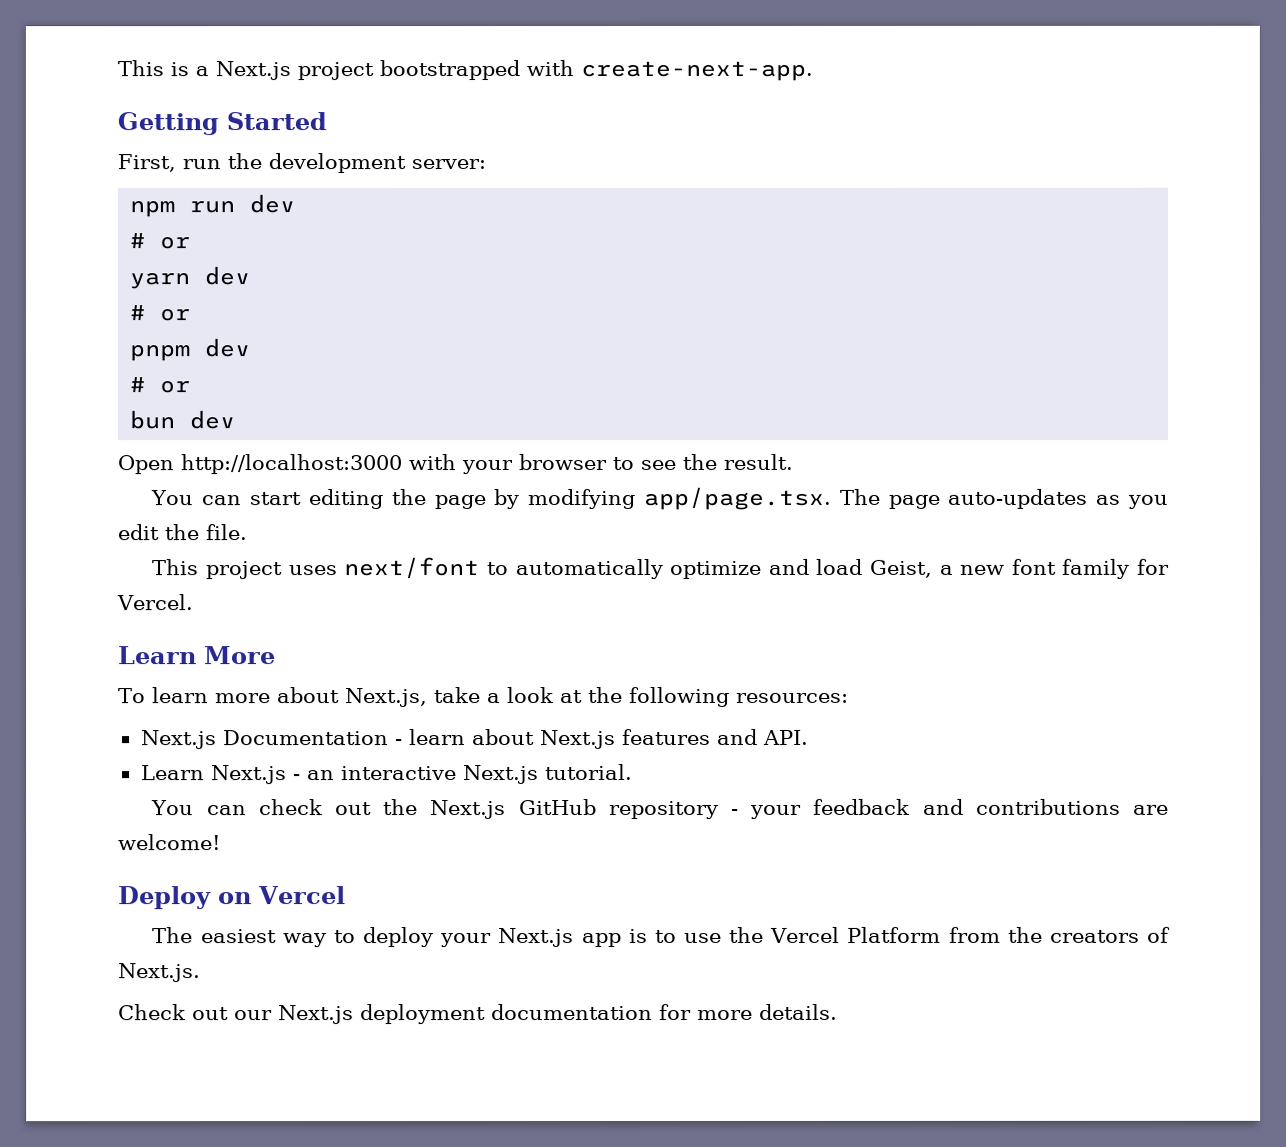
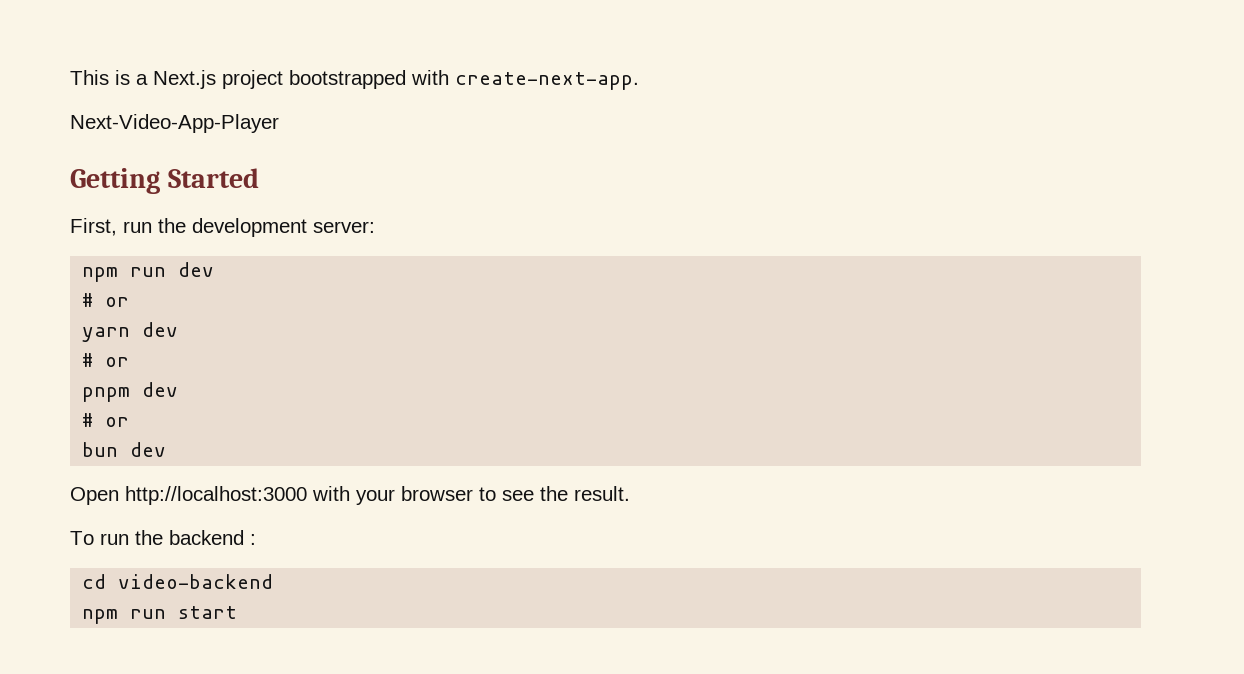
+ Next-Video-App-Player
- You can start editing the page by modifying app/page.tsx. The page auto-updates as you edit the file.
- This project uses next/font to automatically optimize and load Geist, a new font family for Vercel.
- Learn More
- To learn more about Next.js, take a look at the following resources:
- Next.js Documentation - learn about Next.js features and API.
- Learn Next.js - an interactive Next.js tutorial.
- You can check out the Next.js GitHub repository - your feedback and contributions are welcome!
- Deploy on Vercel
- The easiest way to deploy your Next.js app is to use the Vercel Platform from the creators of Next.js.
- Check out our Next.js deployment documentation for more details.
+ To run the backend :
+ cd video-backend
+ npm run start

